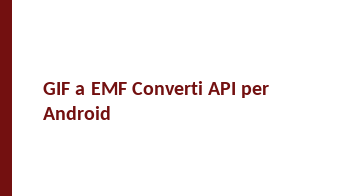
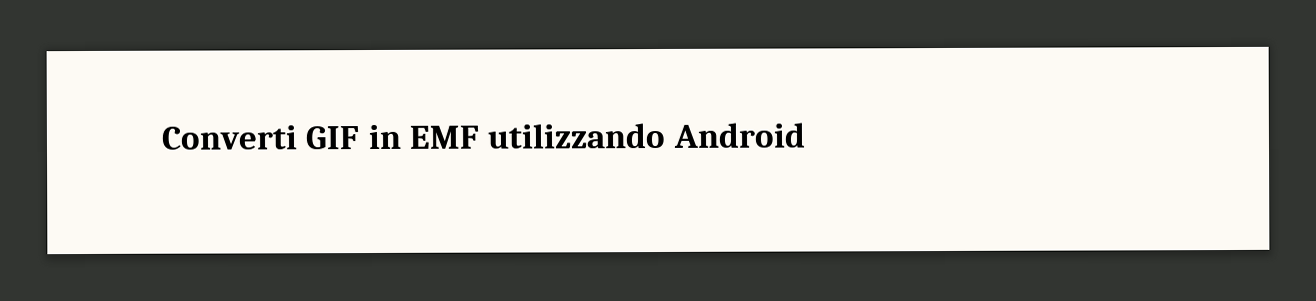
- GIF a EMF Converti API per Android
+ Converti GIF in EMF utilizzando Android

